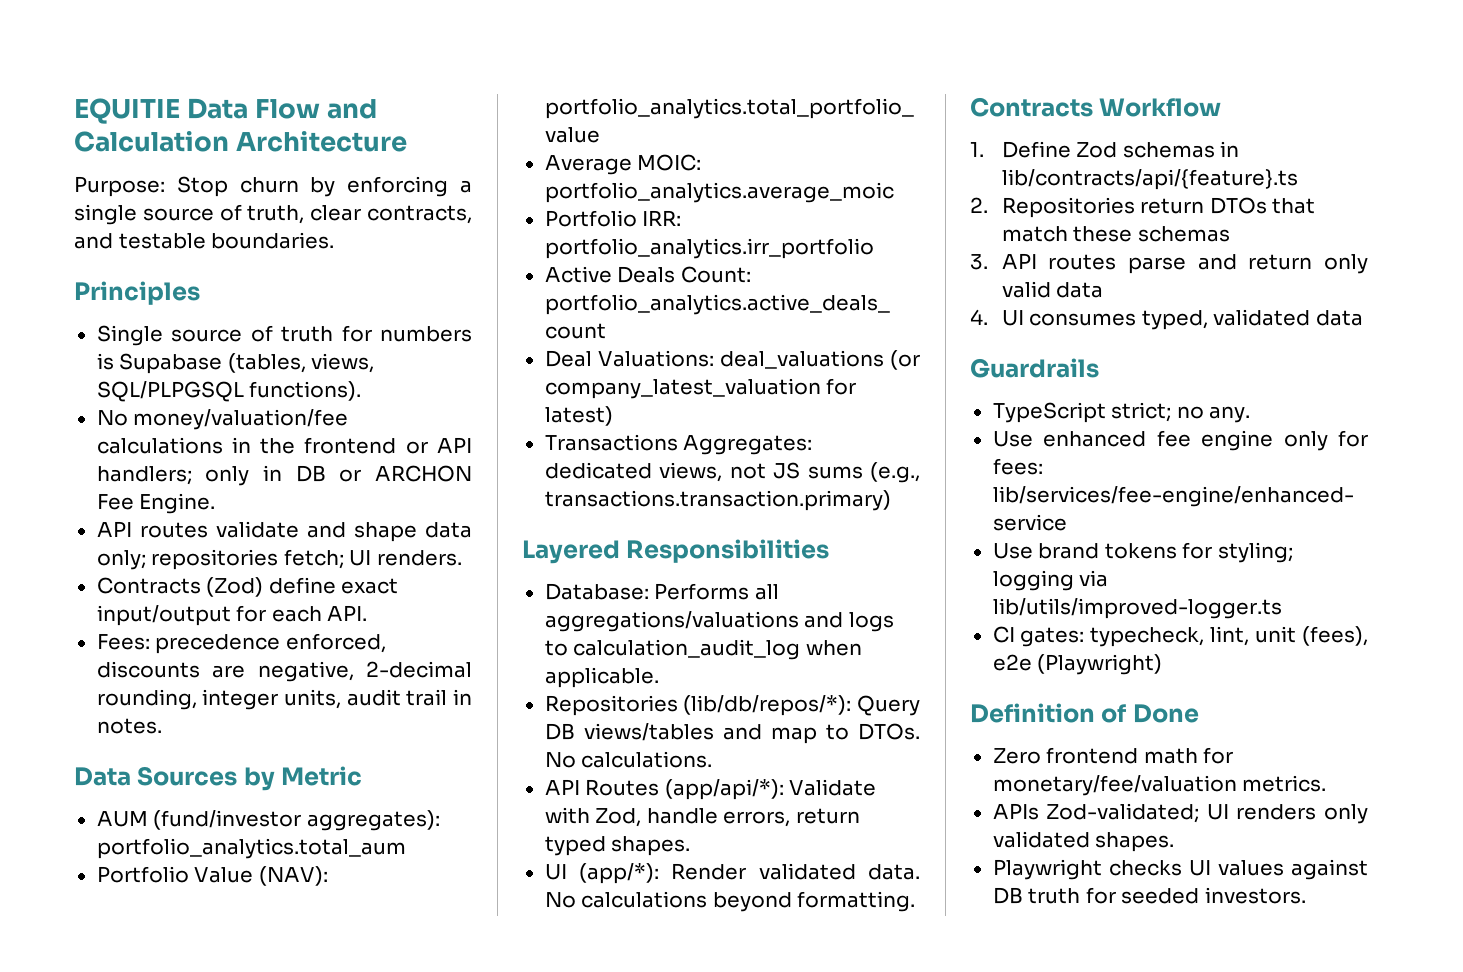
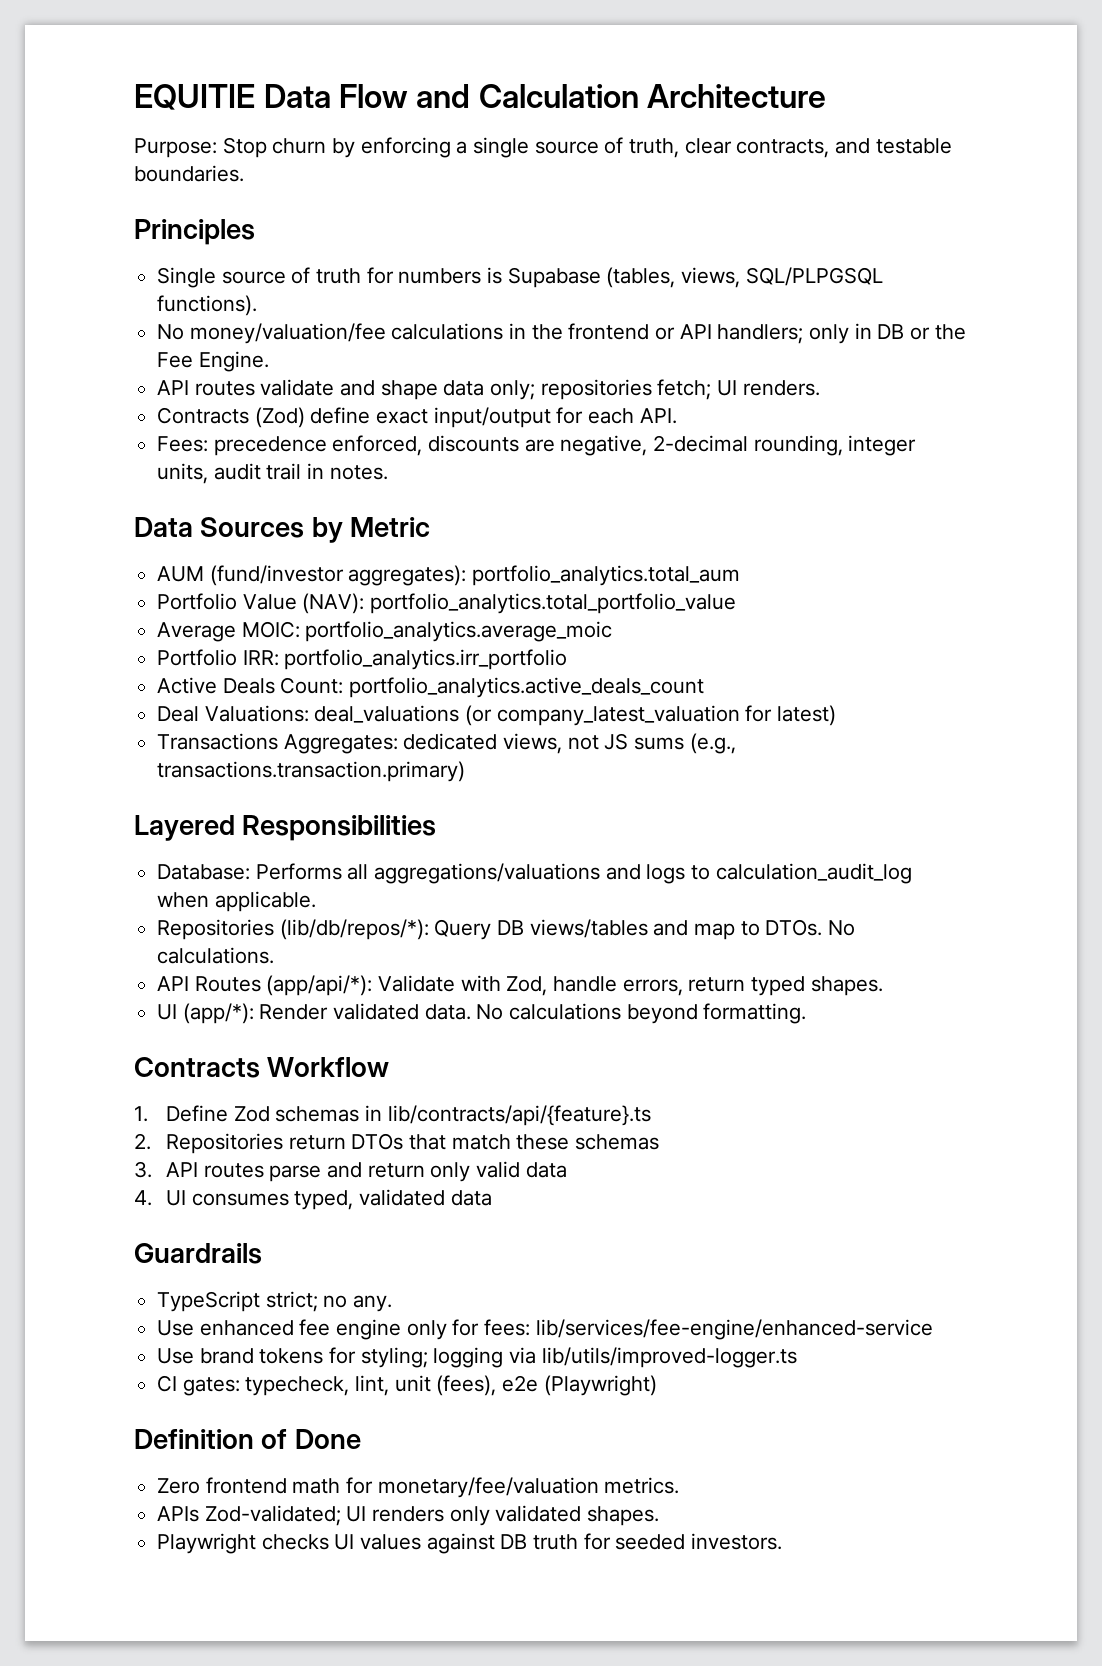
- No money/valuation/fee calculations in the frontend or API handlers; only in DB or ARCHON Fee Engine.
+ No money/valuation/fee calculations in the frontend or API handlers; only in DB or the Fee Engine.

